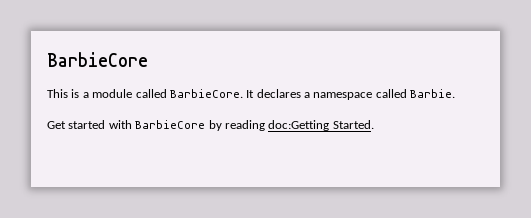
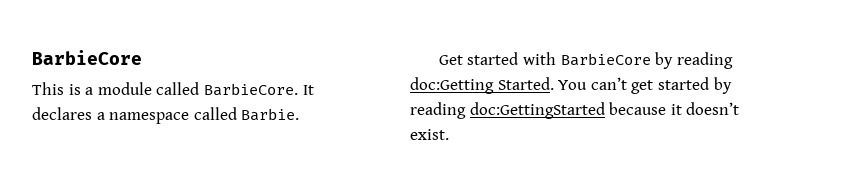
+ You can’t get started by reading doc:GettingStarted because it doesn’t exist.

